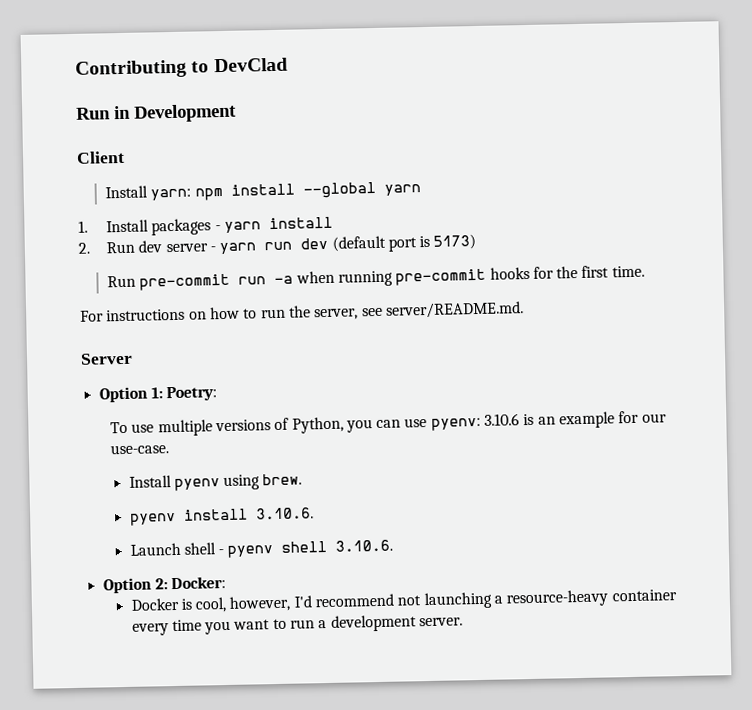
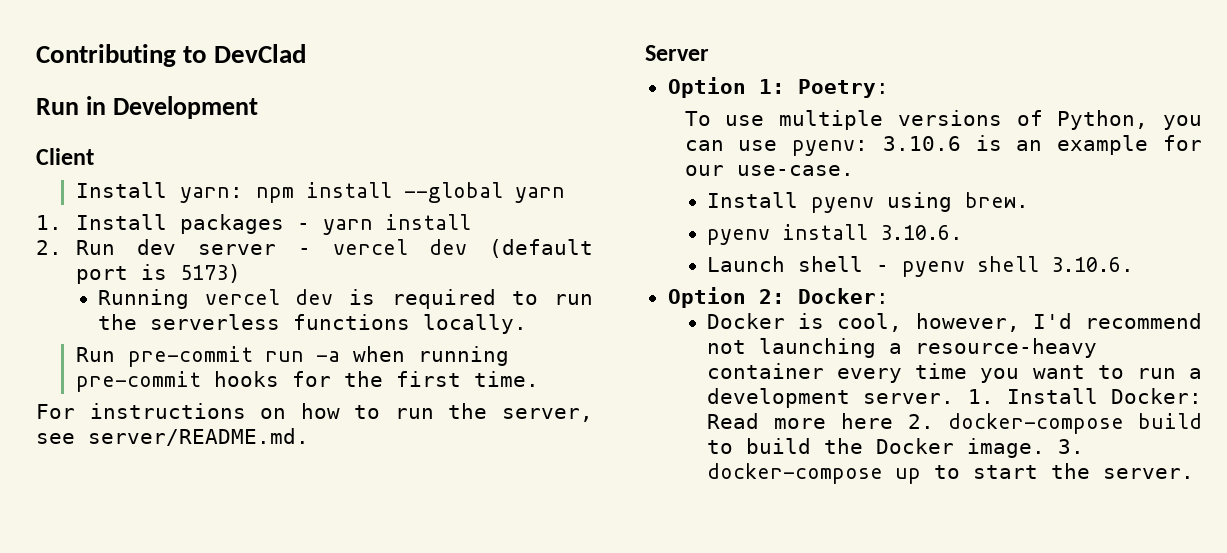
- 2. Run dev server - yarn run dev (default port is 5173)
+ 2. Run dev server - vercel dev (default port is 5173)
+ Running vercel dev is required to run the serverless functions locally.
+ 1. Install Docker: Read more here 2. docker-compose build to build the Docker image. 3. docker-compose up to start the server.

